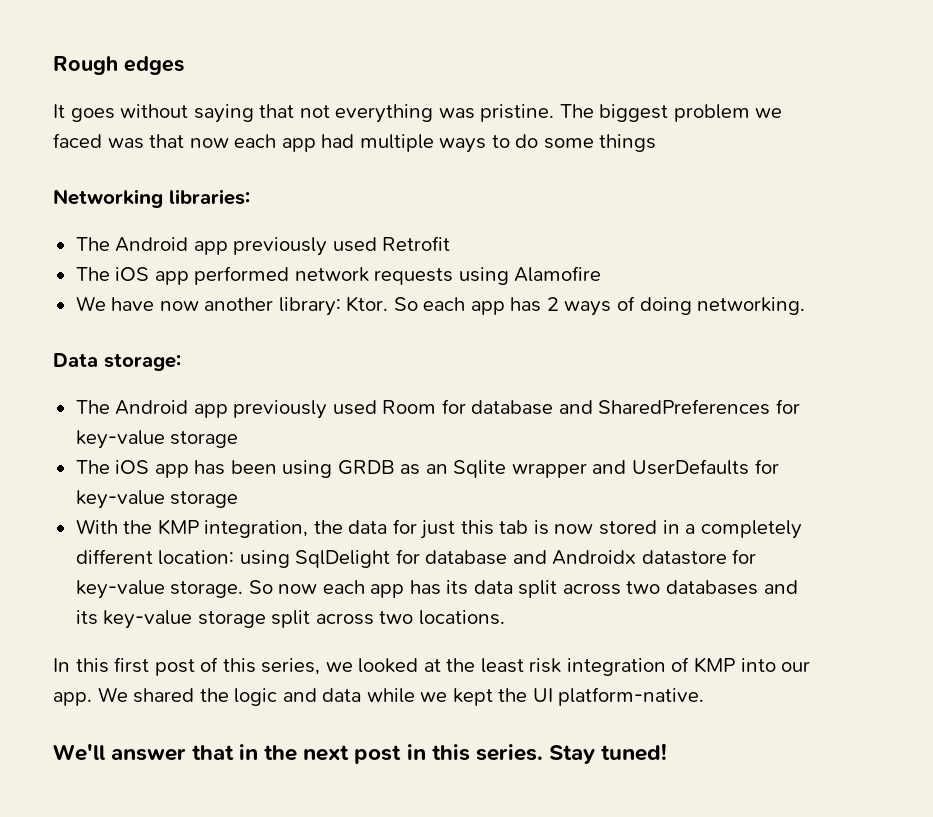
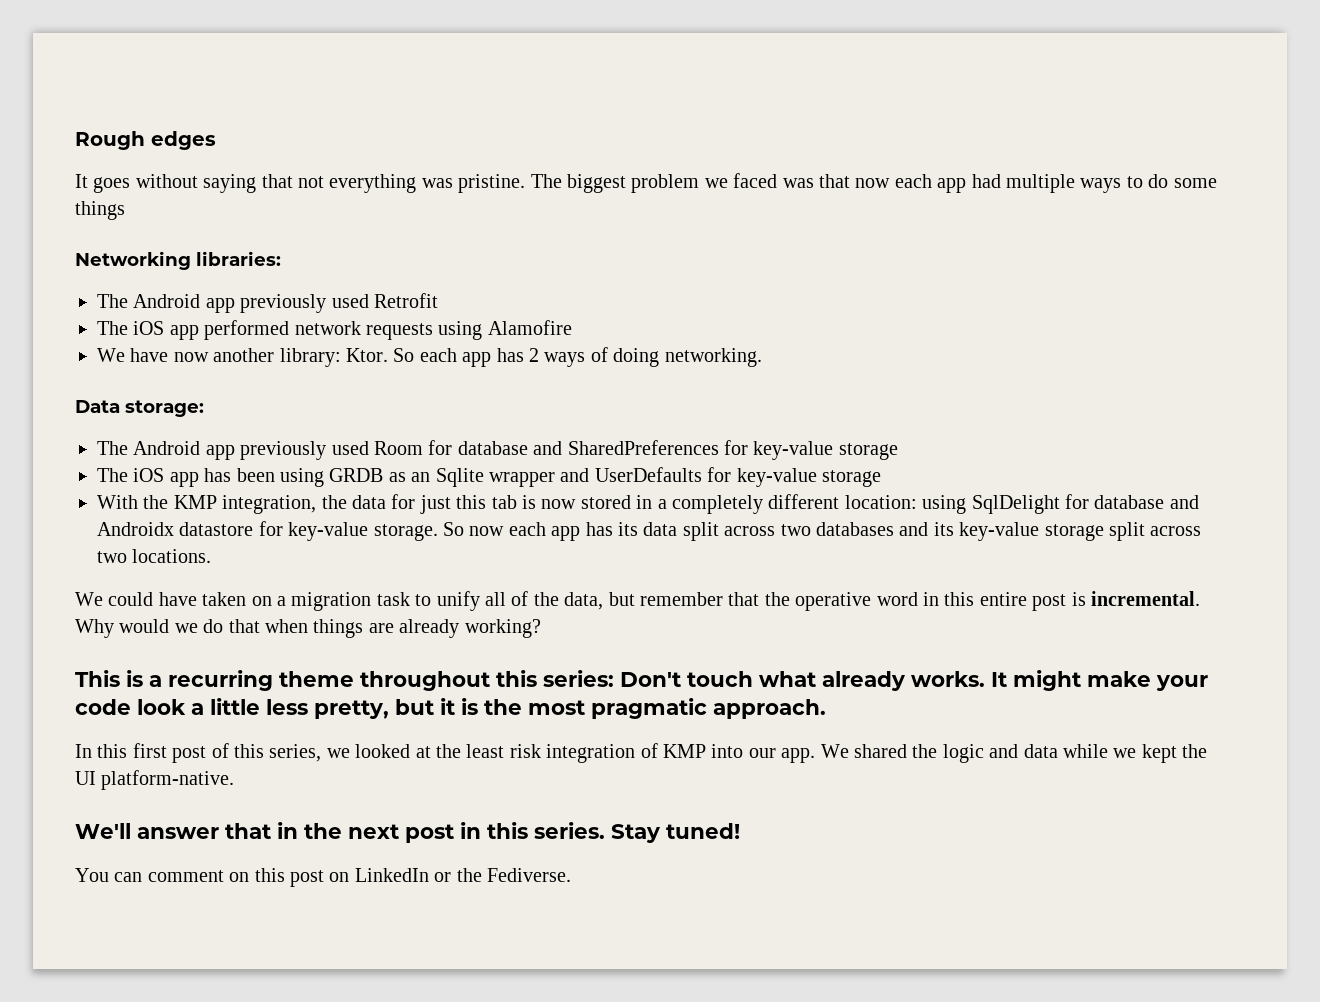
+ We could have taken on a migration task to unify all of the data, but remember that the operative word in this entire post is incremental. Why would we do that when things are already working?
+ This is a recurring theme throughout this series: Don't touch what already works. It might make your code look a little less pretty, but it is the most pragmatic approach.
+ You can comment on this post on LinkedIn or the Fediverse.

